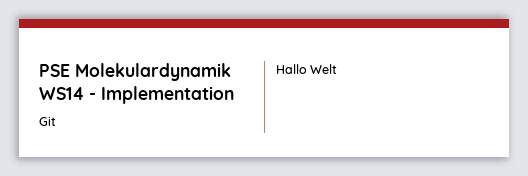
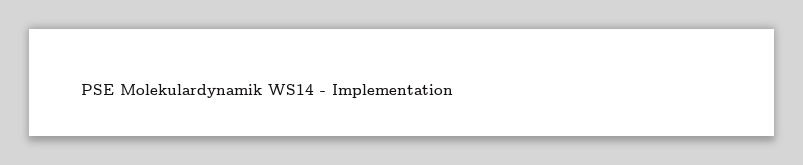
- Git
- Hallo Welt

